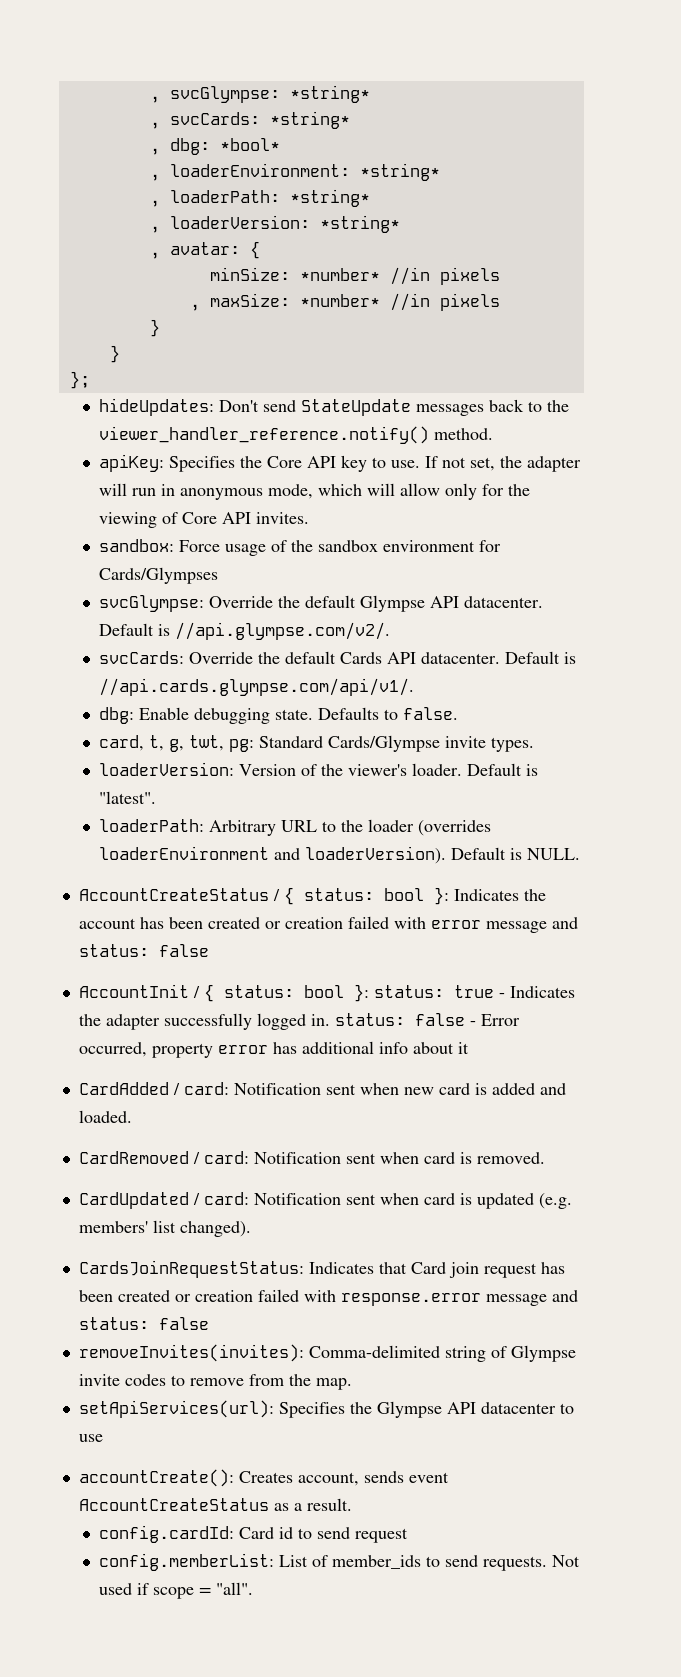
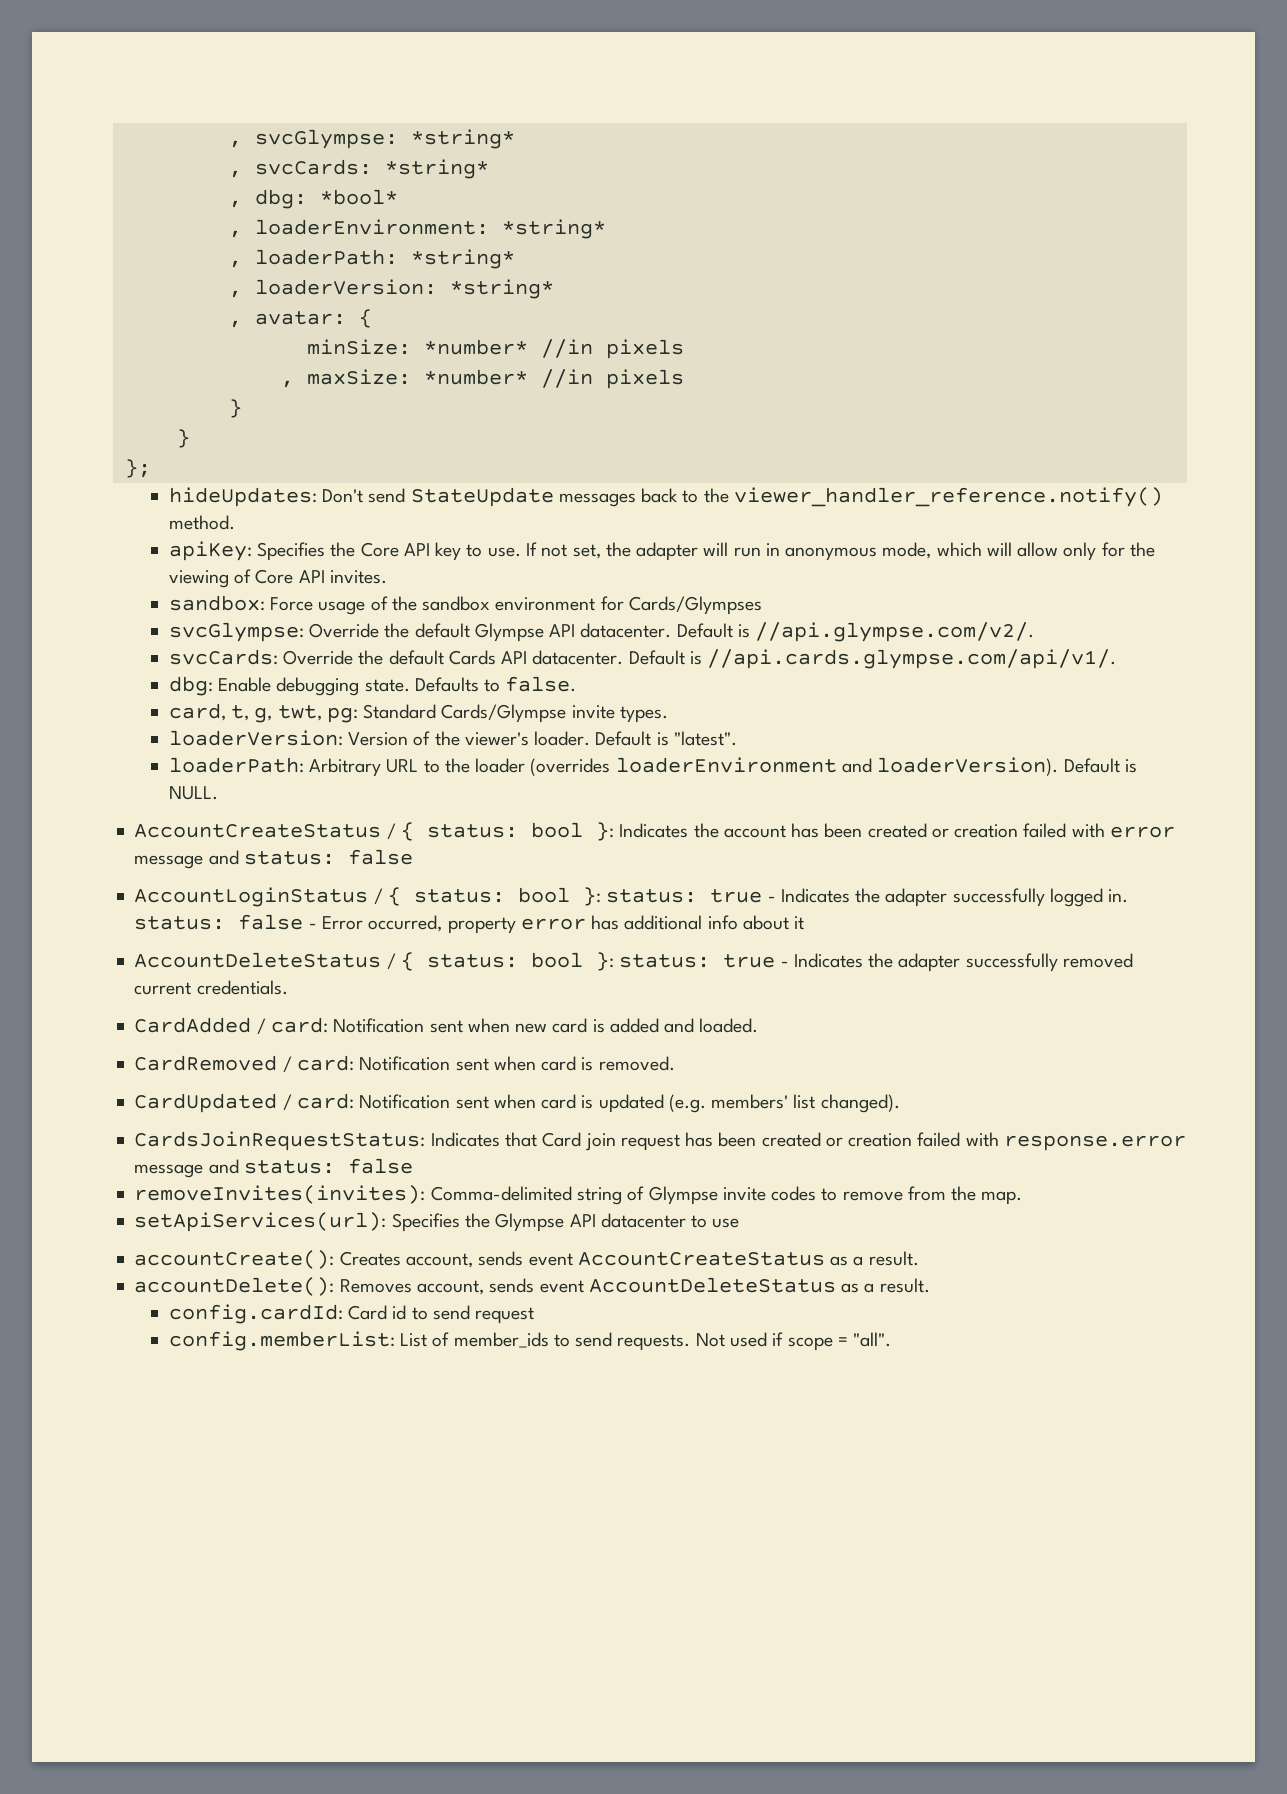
- AccountInit / { status: bool }: status: true - Indicates the adapter successfully logged in. status: false - Error occurred, property error has additional info about it
+ AccountLoginStatus / { status: bool }: status: true - Indicates the adapter successfully logged in. status: false - Error occurred, property error has additional info about it
+ AccountDeleteStatus / { status: bool }: status: true - Indicates the adapter successfully removed current credentials.
+ accountDelete(): Removes account, sends event AccountDeleteStatus as a result.

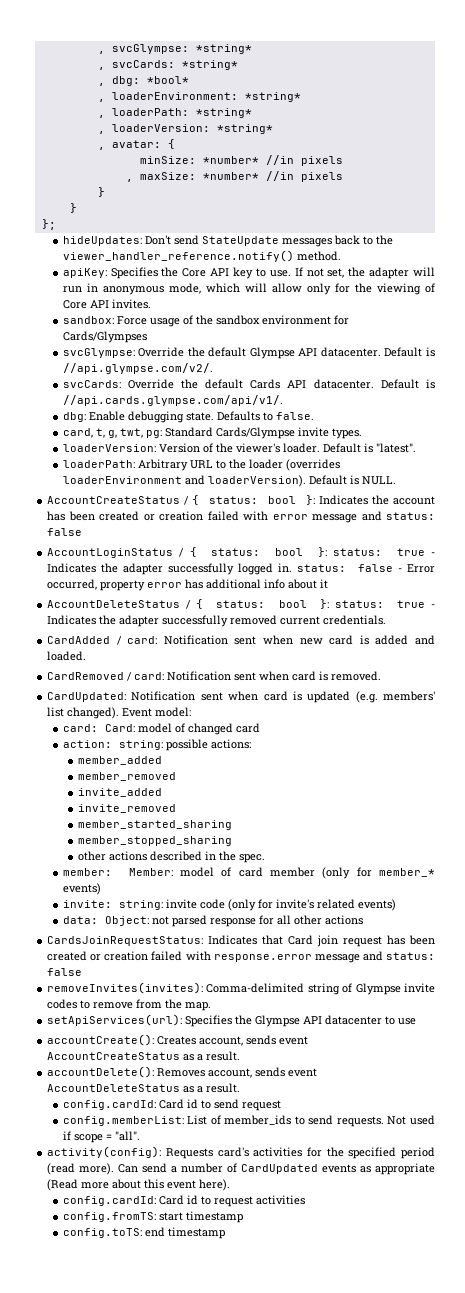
- CardUpdated / card: Notification sent when card is updated (e.g. members' list changed).
+ CardUpdated: Notification sent when card is updated (e.g. members' list changed). Event model:
+ card: Card: model of changed card
+ action: string: possible actions:
+ member_added
+ member_removed
+ invite_added
+ invite_removed
+ member_started_sharing
+ member_stopped_sharing
+ other actions described in the spec.
+ member: Member: model of card member (only for member_* events)
+ invite: string: invite code (only for invite's related events)
+ data: Object: not parsed response for all other actions
+ activity(config): Requests card's activities for the specified period (read more). Can send a number of CardUpdated events as appropriate (Read more about this event here).
+ config.cardId: Card id to request activities
+ config.fromTS: start timestamp
+ config.toTS: end timestamp

